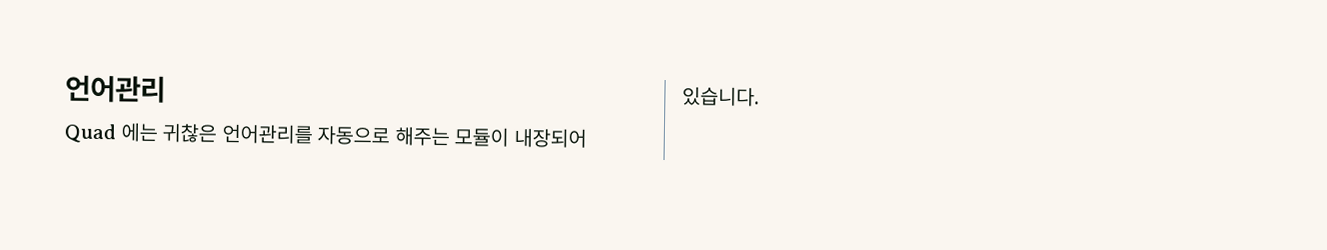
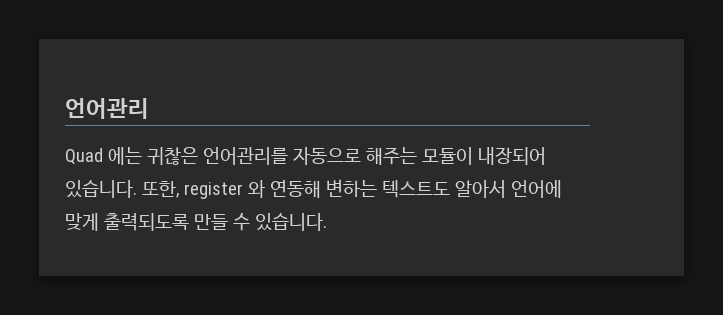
+ 또한, register 와 연동해 변하는 텍스트도 알아서 언어에 맞게 출력되도록 만들 수 있습니다.

